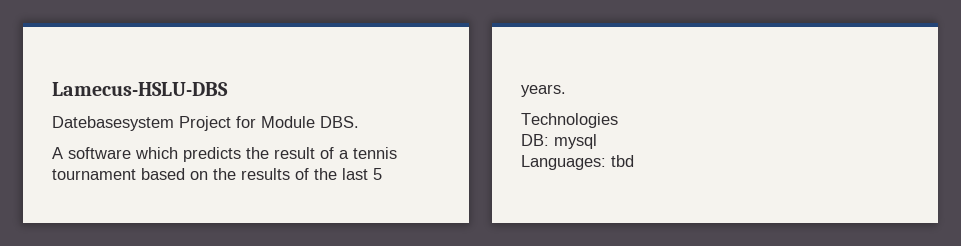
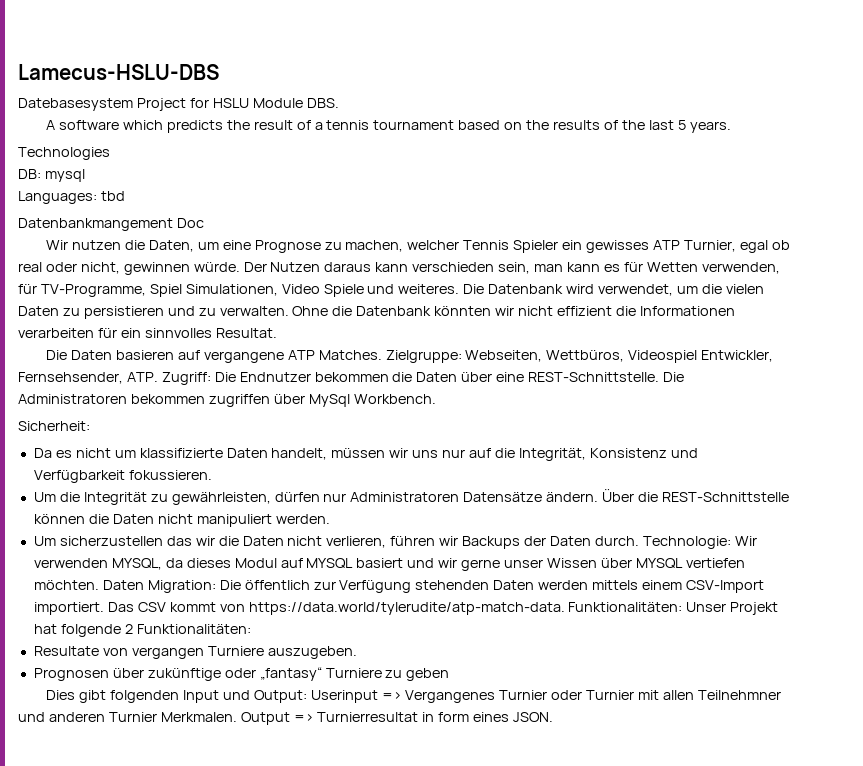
- Datebasesystem Project for Module DBS.
+ Datebasesystem Project for HSLU Module DBS.
+ Datenbankmangement Doc
+ Wir nutzen die Daten, um eine Prognose zu machen, welcher Tennis Spieler ein gewisses ATP Turnier, egal ob real oder nicht, gewinnen würde. Der Nutzen daraus kann verschieden sein, man kann es für Wetten verwenden, für TV-Programme, Spiel Simulationen, Video Spiele und weiteres. Die Datenbank wird verwendet, um die vielen Daten zu persistieren und zu verwalten. Ohne die Datenbank könnten wir nicht effizient die Informationen verarbeiten für ein sinnvolles Resultat.
+ Die Daten basieren auf vergangene ATP Matches. Zielgruppe: Webseiten, Wettbüros, Videospiel Entwickler, Fernsehsender, ATP. Zugriff: Die Endnutzer bekommen die Daten über eine REST-Schnittstelle. Die Administratoren bekommen zugriffen über MySql Workbench.
+ Sicherheit:
+ Da es nicht um klassifizierte Daten handelt, müssen wir uns nur auf die Integrität, Konsistenz und Verfügbarkeit fokussieren.
+ Um die Integrität zu gewährleisten, dürfen nur Administratoren Datensätze ändern. Über die REST-Schnittstelle können die Daten nicht manipuliert werden.
+ Um sicherzustellen das wir die Daten nicht verlieren, führen wir Backups der Daten durch. Technologie: Wir verwenden MYSQL, da dieses Modul auf MYSQL basiert und wir gerne unser Wissen über MYSQL vertiefen möchten. Daten Migration: Die öffentlich zur Verfügung stehenden Daten werden mittels einem CSV-Import importiert. Das CSV kommt von https://data.world/tylerudite/atp-match-data. Funktionalitäten: Unser Projekt hat folgende 2 Funktionalitäten:
+ Resultate von vergangen Turniere auszugeben.
+ Prognosen über zukünftige oder „fantasy“ Turniere zu geben
+ Dies gibt folgenden Input und Output: Userinput => Vergangenes Turnier oder Turnier mit allen Teilnehmner und anderen Turnier Merkmalen. Output => Turnierresultat in form eines JSON.

